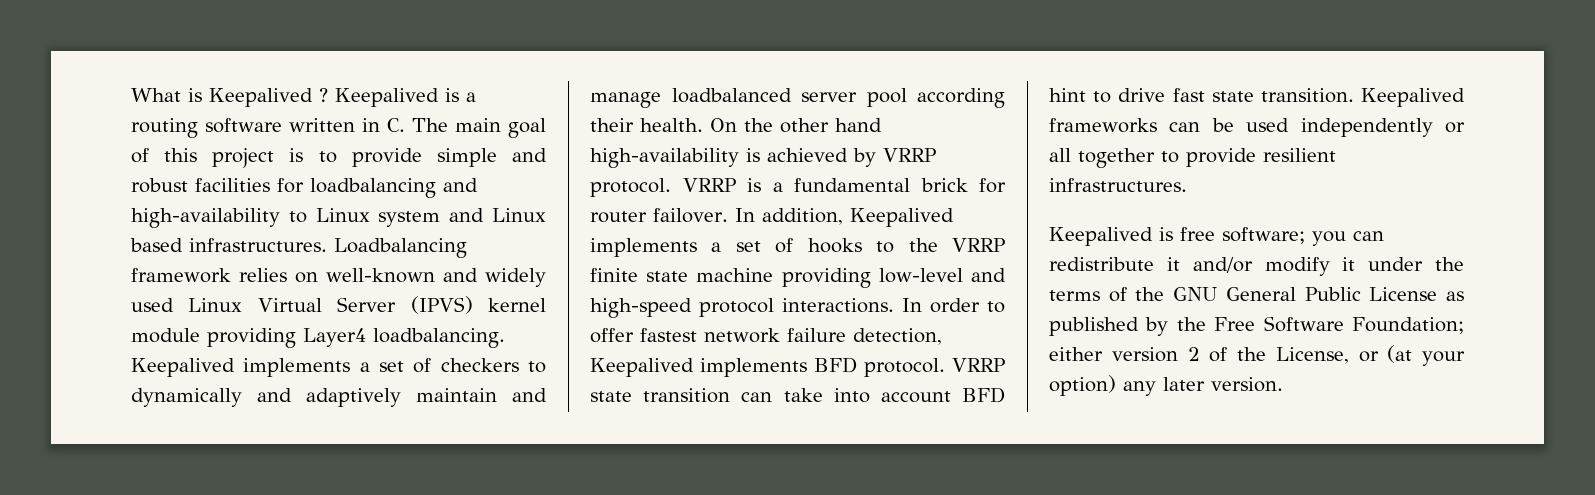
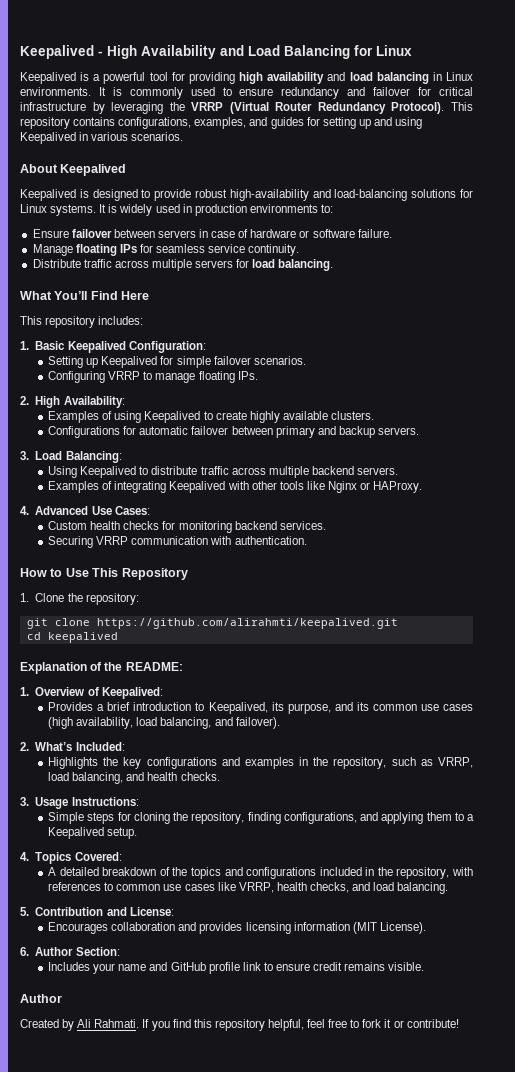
- What is Keepalived ? Keepalived is a routing software written in C. The main goal of this project is to provide simple and robust facilities for loadbalancing and high-availability to Linux system and Linux based infrastructures. Loadbalancing framework relies on well-known and widely used Linux Virtual Server (IPVS) kernel module providing Layer4 loadbalancing. Keepalived implements a set of checkers to dynamically and adaptively maintain and manage loadbalanced server pool according their health. On the other hand high-availability is achieved by VRRP protocol. VRRP is a fundamental brick for router failover. In addition, Keepalived implements a set of hooks to the VRRP finite state machine providing low-level and high-speed protocol interactions. In order to offer fastest network failure detection, Keepalived implements BFD protocol. VRRP state transition can take into account BFD hint to drive fast state transition. Keepalived frameworks can be used independently or all together to provide resilient infrastructures.
- Keepalived is free software; you can redistribute it and/or modify it under the terms of the GNU General Public License as published by the Free Software Foundation; either version 2 of the License, or (at your option) any later version.
+ Keepalived - High Availability and Load Balancing for Linux
+ Keepalived is a powerful tool for providing high availability and load balancing in Linux environments. It is commonly used to ensure redundancy and failover for critical infrastructure by leveraging the VRRP (Virtual Router Redundancy Protocol). This repository contains configurations, examples, and guides for setting up and using Keepalived in various scenarios.
+ About Keepalived
+ Keepalived is designed to provide robust high-availability and load-balancing solutions for Linux systems. It is widely used in production environments to:
+ Ensure failover between servers in case of hardware or software failure.
+ Manage floating IPs for seamless service continuity.
+ Distribute traffic across multiple servers for load balancing.
+ What You’ll Find Here
+ This repository includes:
+ 1. Basic Keepalived Configuration:
+ Setting up Keepalived for simple failover scenarios.
+ Configuring VRRP to manage floating IPs.
+ 2. High Availability:
+ Examples of using Keepalived to create highly available clusters.
+ Configurations for automatic failover between primary and backup servers.
+ 3. Load Balancing:
+ Using Keepalived to distribute traffic across multiple backend servers.
+ Examples of integrating Keepalived with other tools like Nginx or HAProxy.
+ 4. Advanced Use Cases:
+ Custom health checks for monitoring backend services.
+ Securing VRRP communication with authentication.
+ How to Use This Repository
+ 1. Clone the repository:
+ git clone https://github.com/alirahmti/keepalived.git
+ cd keepalived
+ Explanation of the README:
+ 1. Overview of Keepalived:
+ Provides a brief introduction to Keepalived, its purpose, and its common use cases (high availability, load balancing, and failover).
+ 2. What’s Included:
+ Highlights the key configurations and examples in the repository, such as VRRP, load balancing, and health checks.
+ 3. Usage Instructions:
+ Simple steps for cloning the repository, finding configurations, and applying them to a Keepalived setup.
+ 4. Topics Covered:
+ A detailed breakdown of the topics and configurations included in the repository, with references to common use cases like VRRP, health checks, and load balancing.
+ 5. Contribution and License:
+ Encourages collaboration and provides licensing information (MIT License).
+ 6. Author Section:
+ Includes your name and GitHub profile link to ensure credit remains visible.
+ Author
+ Created by Ali Rahmati. If you find this repository helpful, feel free to fork it or contribute!

